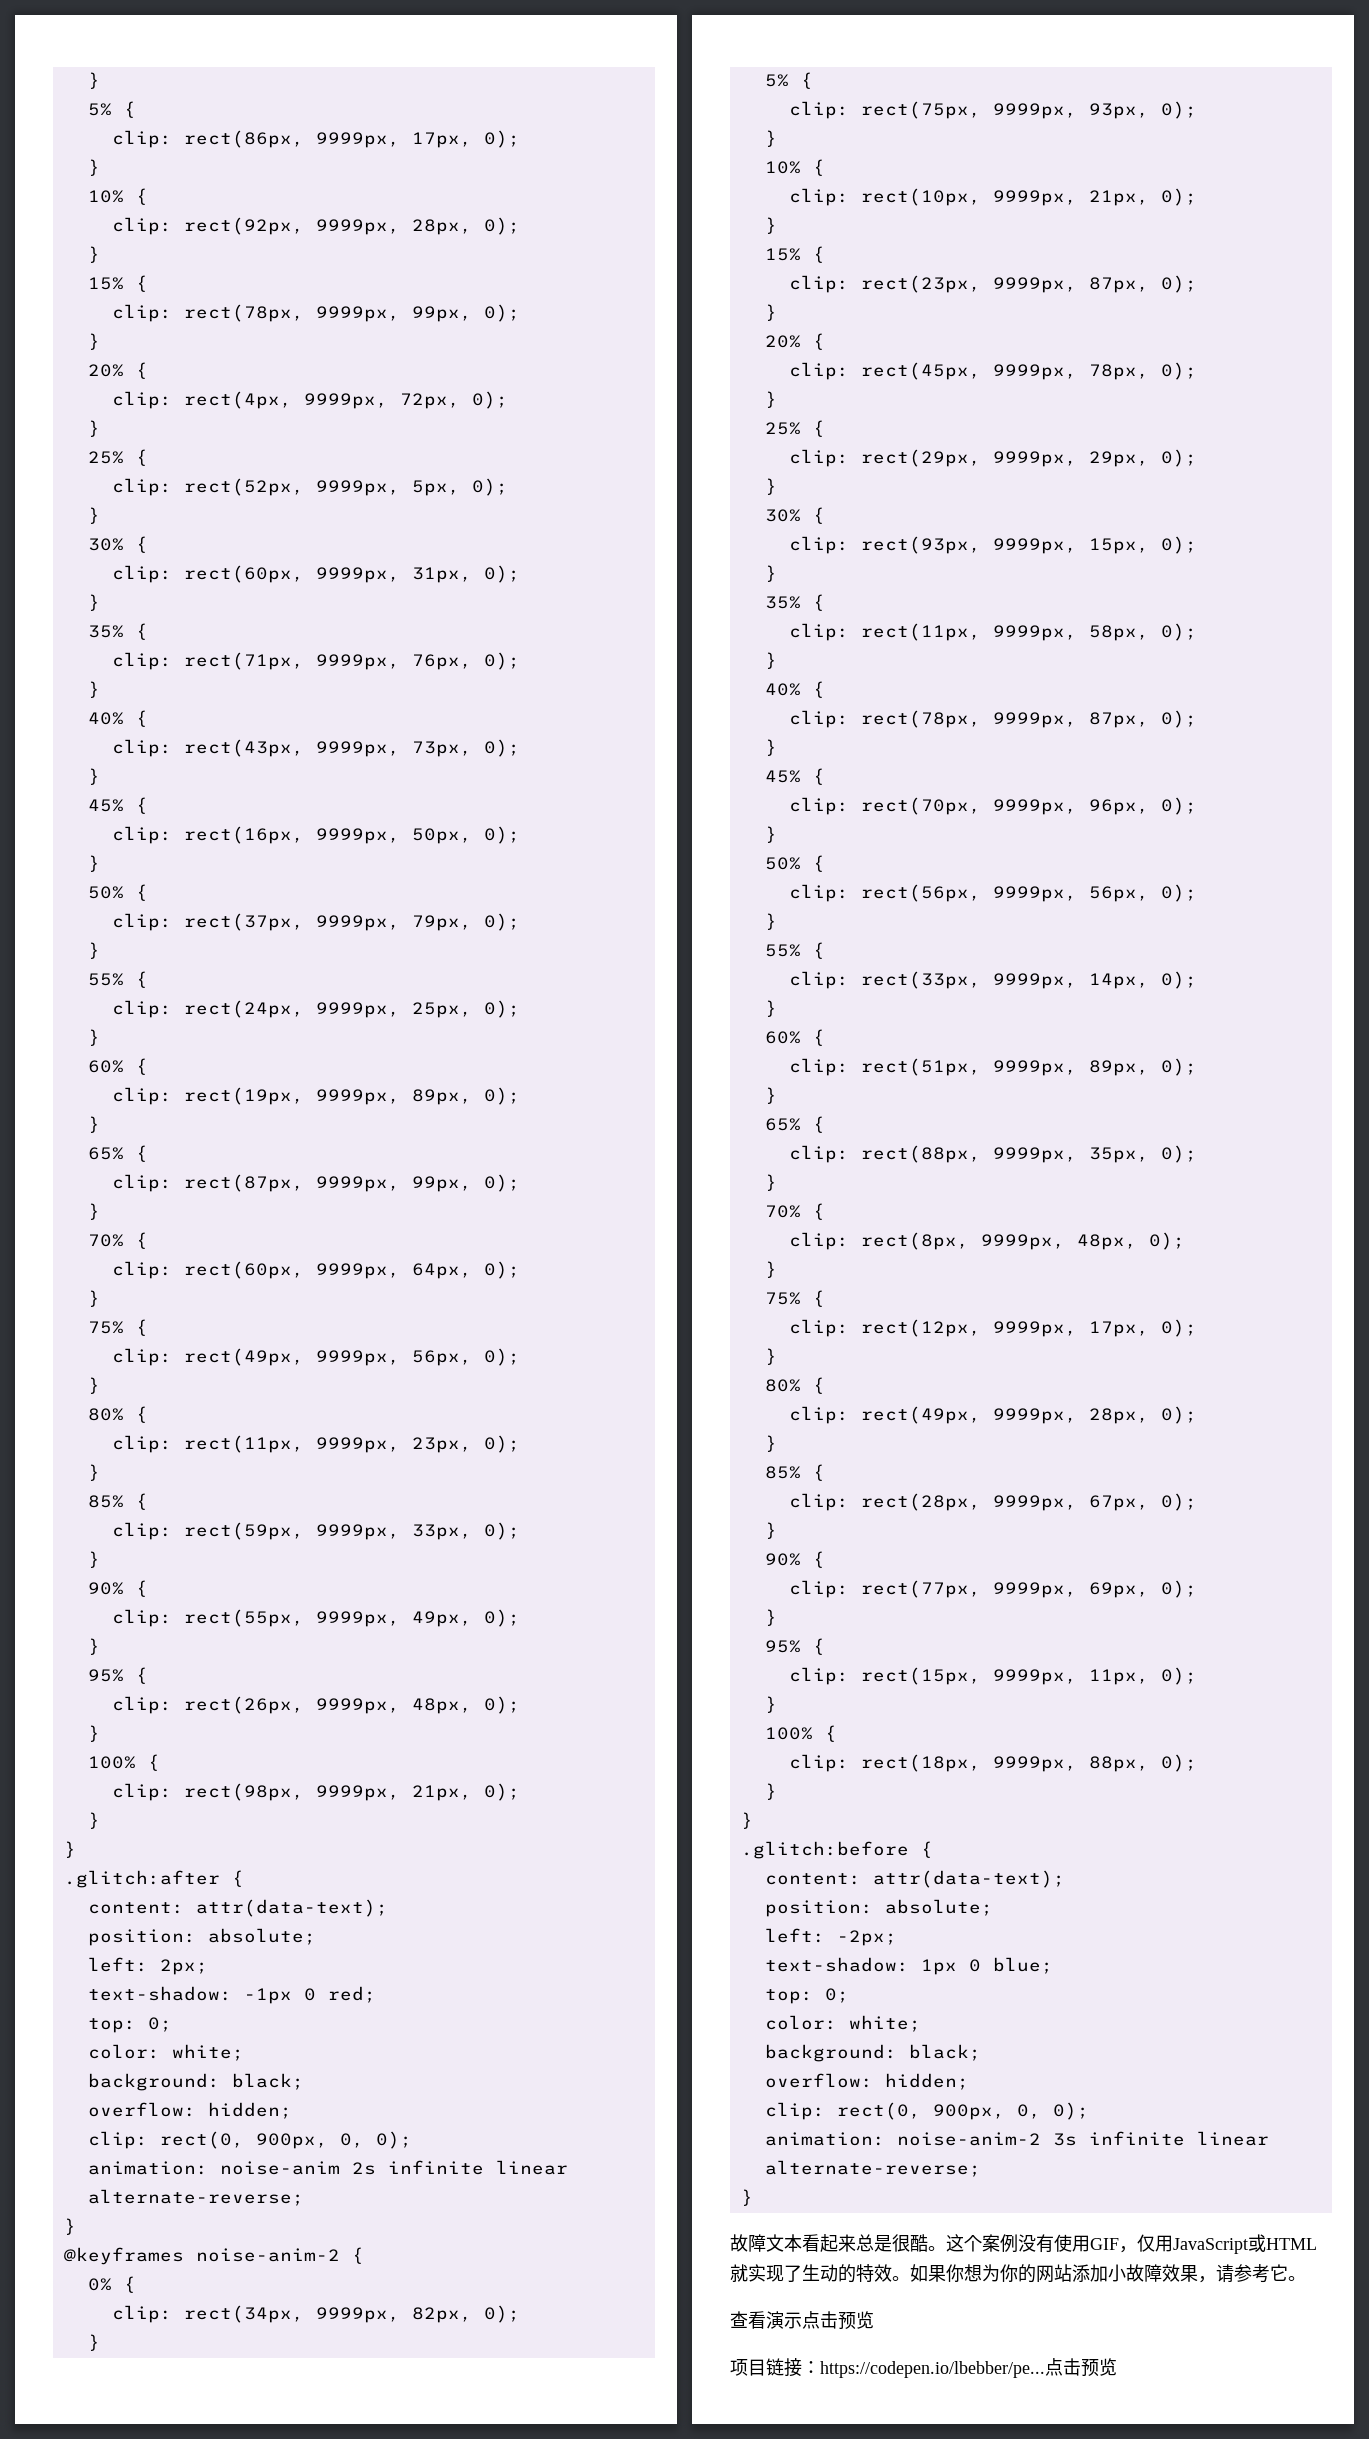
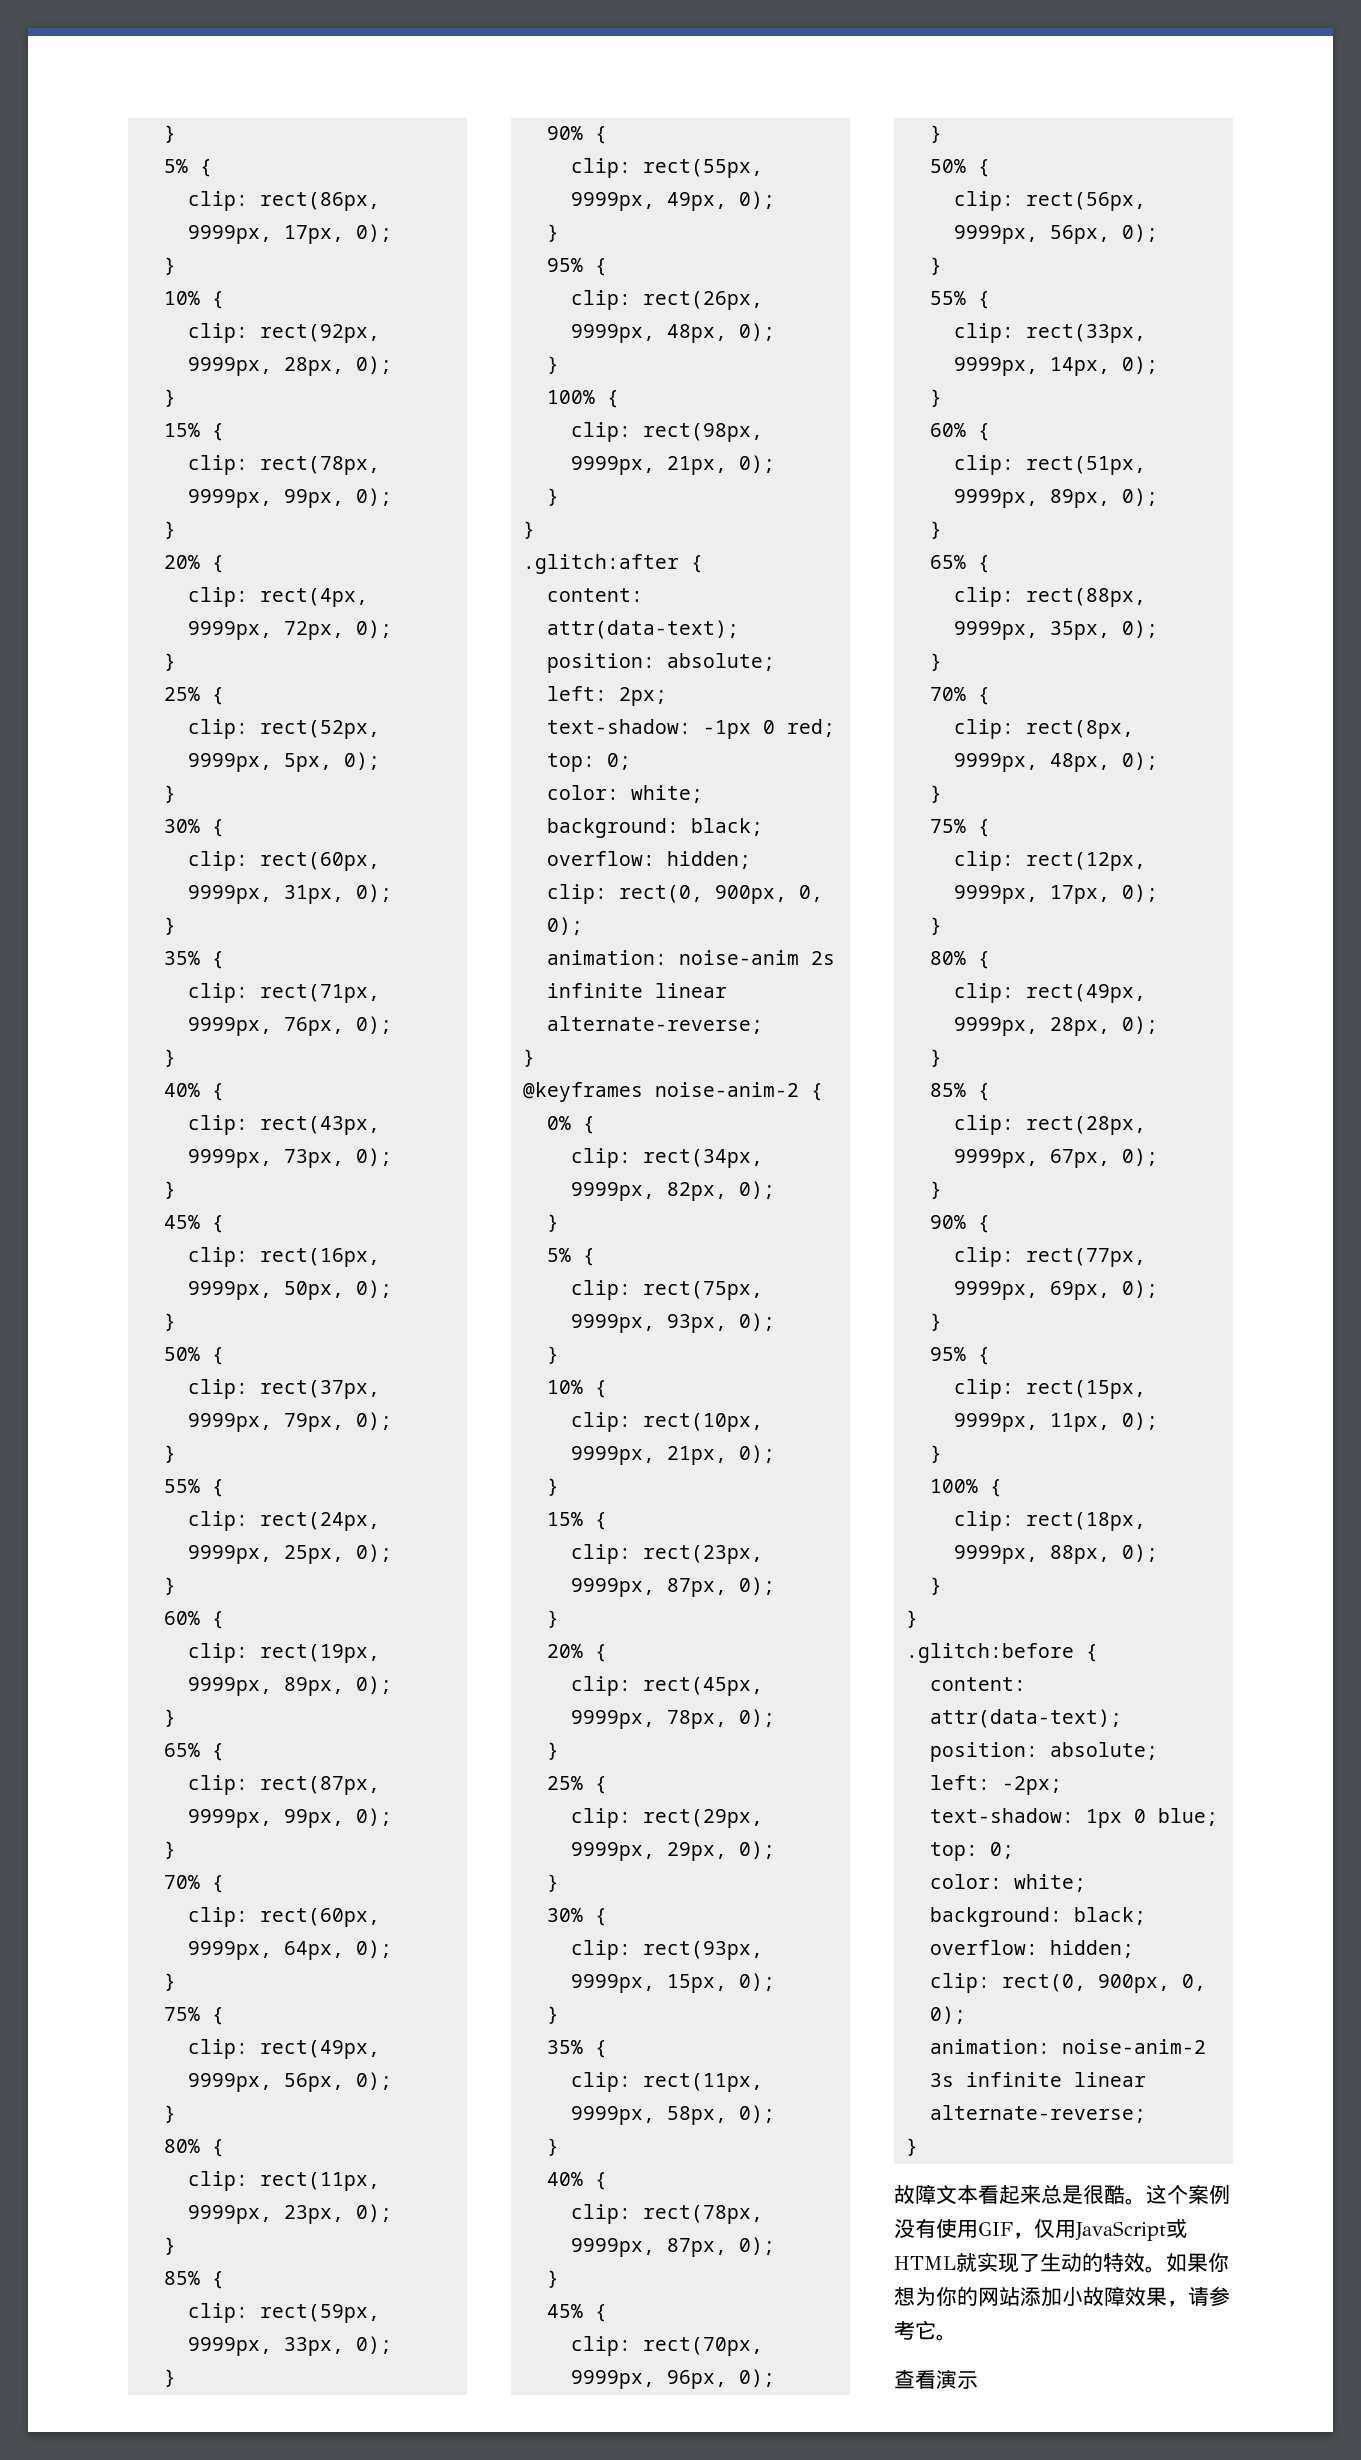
- 查看演示点击预览
- 项目链接：https://codepen.io/lbebber/pe...点击预览
+ 查看演示

